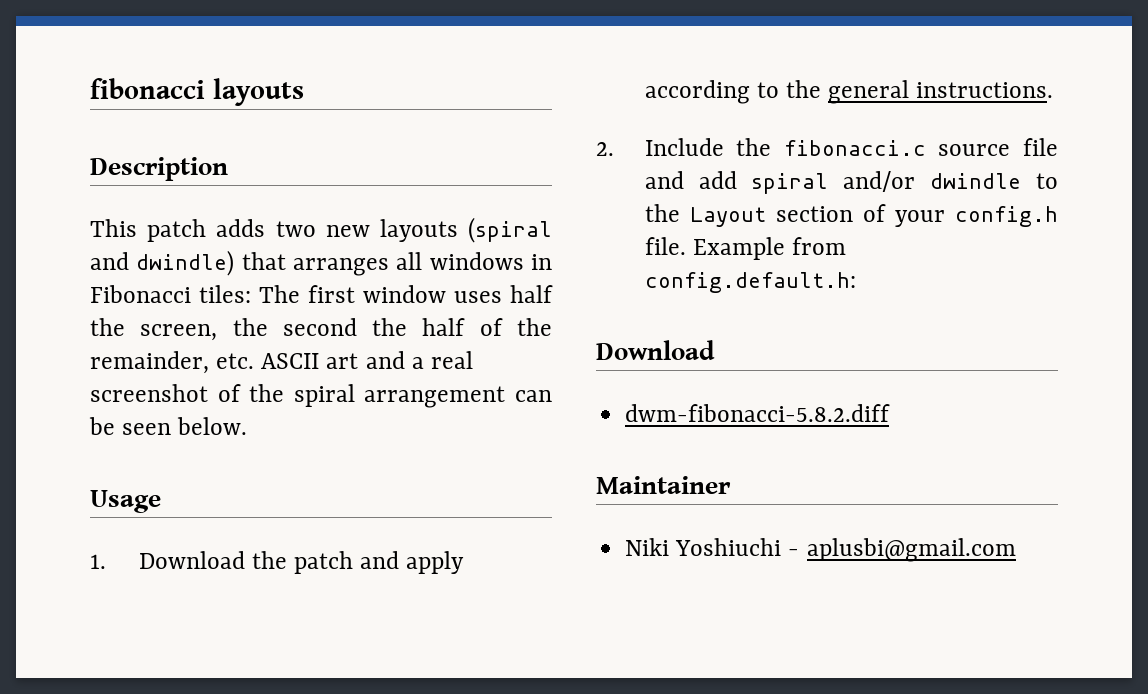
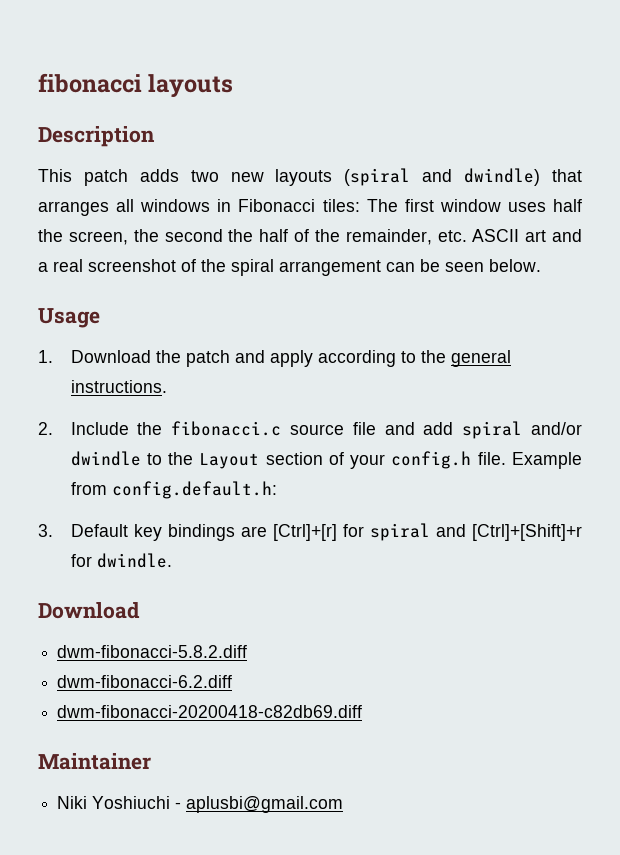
+ 3. Default key bindings are [Ctrl]+[r] for spiral and [Ctrl]+[Shift]+r for dwindle.
+ dwm-fibonacci-6.2.diff
+ dwm-fibonacci-20200418-c82db69.diff

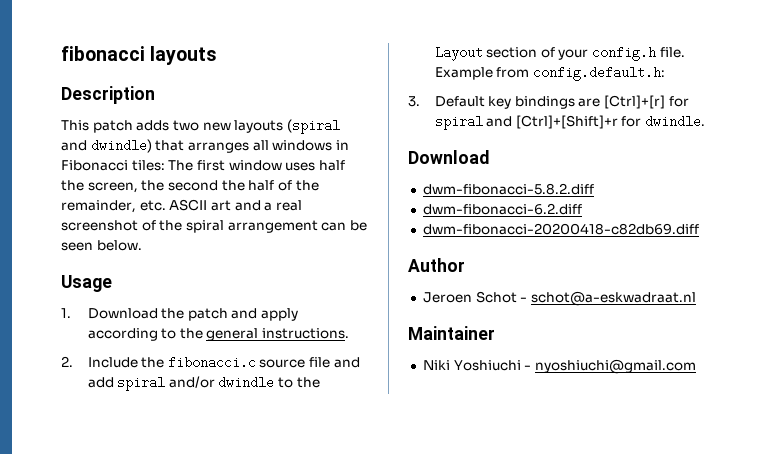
+ Author
+ Jeroen Schot - schot@a-eskwadraat.nl
- Niki Yoshiuchi - aplusbi@gmail.com
+ Niki Yoshiuchi - nyoshiuchi@gmail.com

